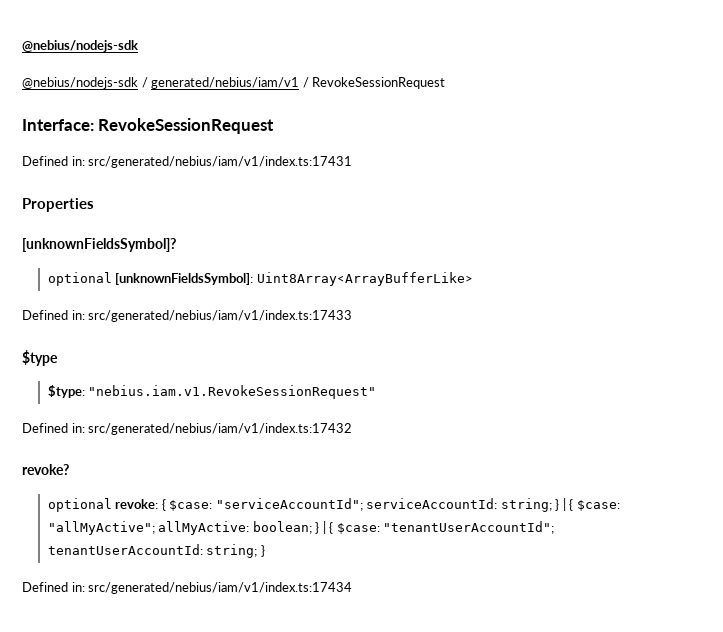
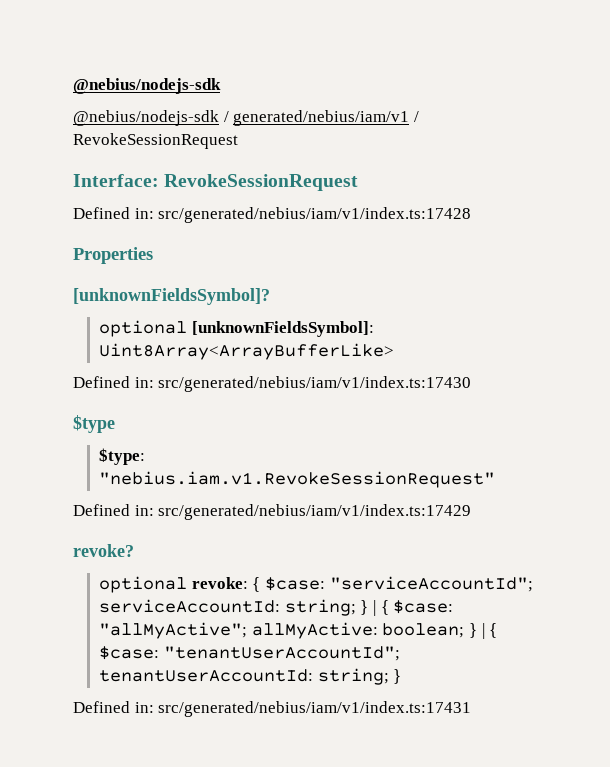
- Defined in: src/generated/nebius/iam/v1/index.ts:17431
+ Defined in: src/generated/nebius/iam/v1/index.ts:17428
- Defined in: src/generated/nebius/iam/v1/index.ts:17433
+ Defined in: src/generated/nebius/iam/v1/index.ts:17430
- Defined in: src/generated/nebius/iam/v1/index.ts:17432
+ Defined in: src/generated/nebius/iam/v1/index.ts:17429
- Defined in: src/generated/nebius/iam/v1/index.ts:17434
+ Defined in: src/generated/nebius/iam/v1/index.ts:17431

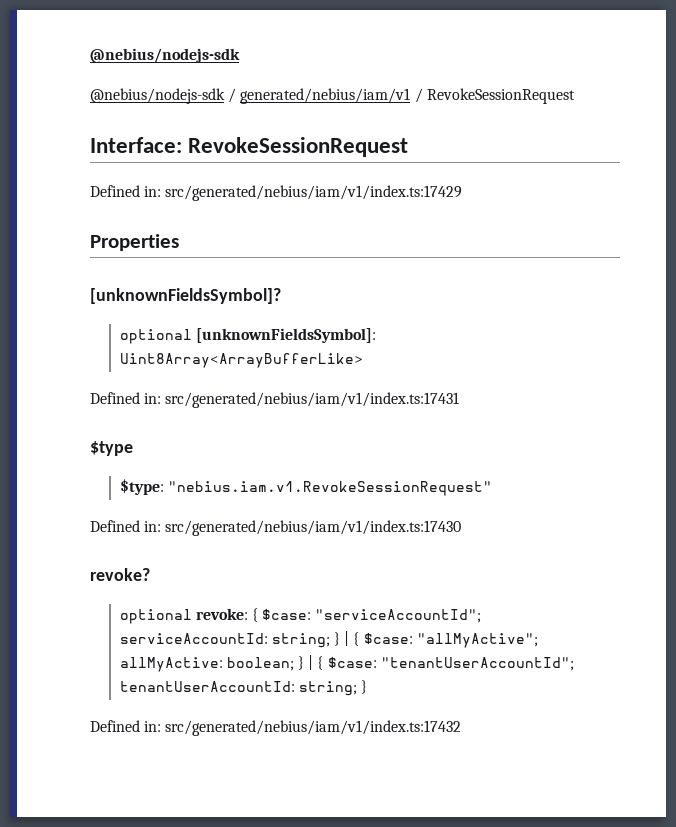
- Defined in: src/generated/nebius/iam/v1/index.ts:17428
+ Defined in: src/generated/nebius/iam/v1/index.ts:17429
- Defined in: src/generated/nebius/iam/v1/index.ts:17430
+ Defined in: src/generated/nebius/iam/v1/index.ts:17431
- Defined in: src/generated/nebius/iam/v1/index.ts:17429
+ Defined in: src/generated/nebius/iam/v1/index.ts:17430
- Defined in: src/generated/nebius/iam/v1/index.ts:17431
+ Defined in: src/generated/nebius/iam/v1/index.ts:17432

